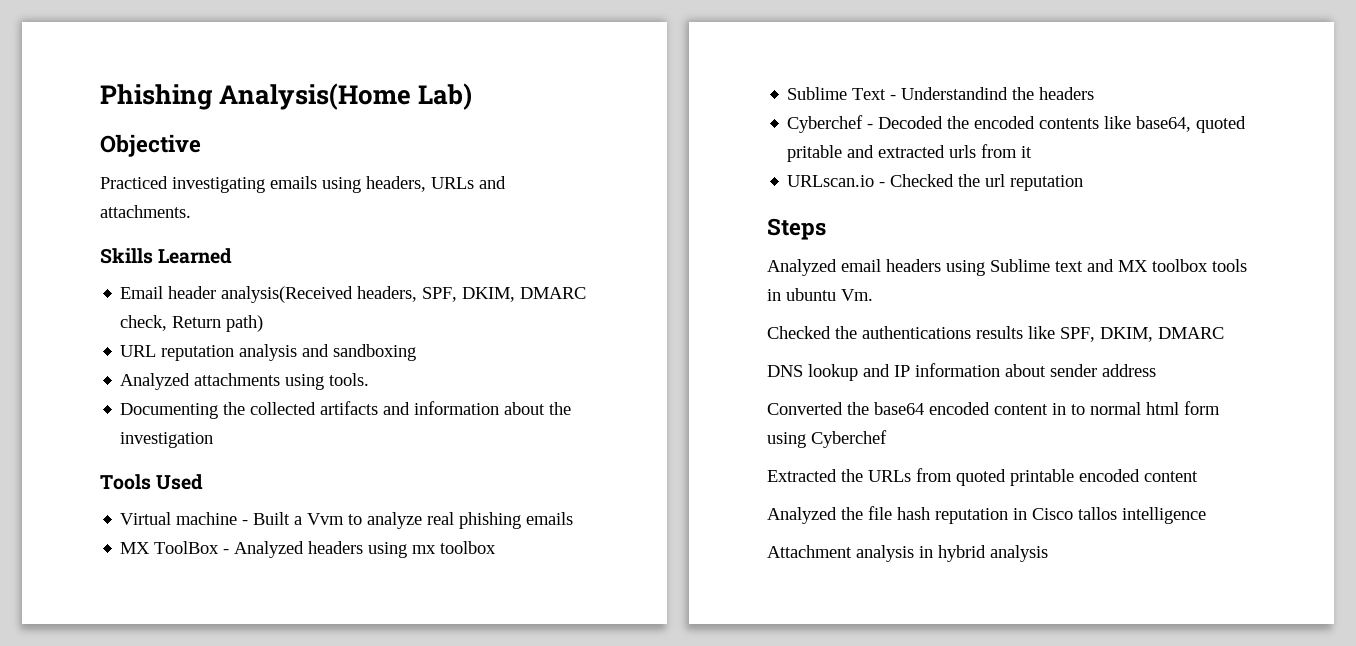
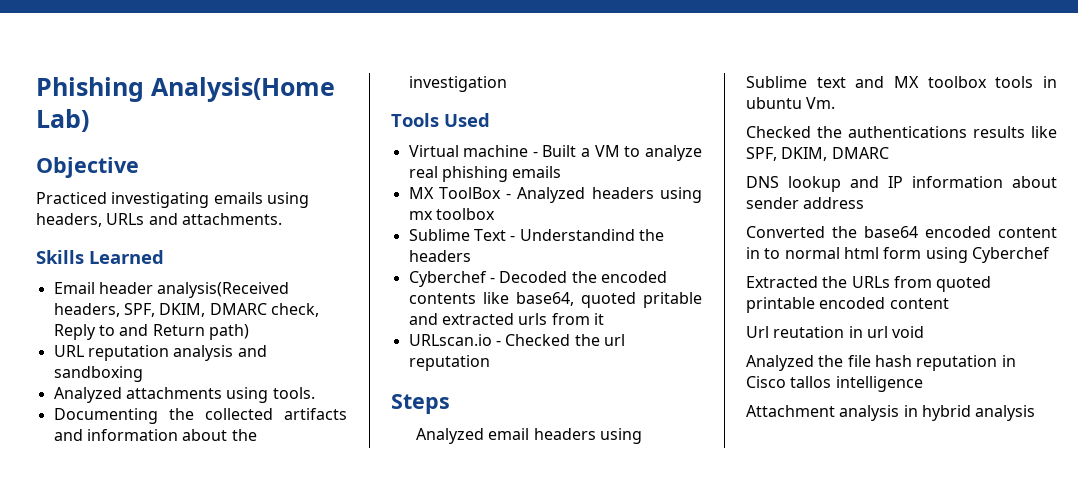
- Email header analysis(Received headers, SPF, DKIM, DMARC check, Return path)
+ Email header analysis(Received headers, SPF, DKIM, DMARC check, Reply to and Return path)
- Virtual machine - Built a Vvm to analyze real phishing emails
+ Virtual machine - Built a VM to analyze real phishing emails
+ Url reutation in url void

